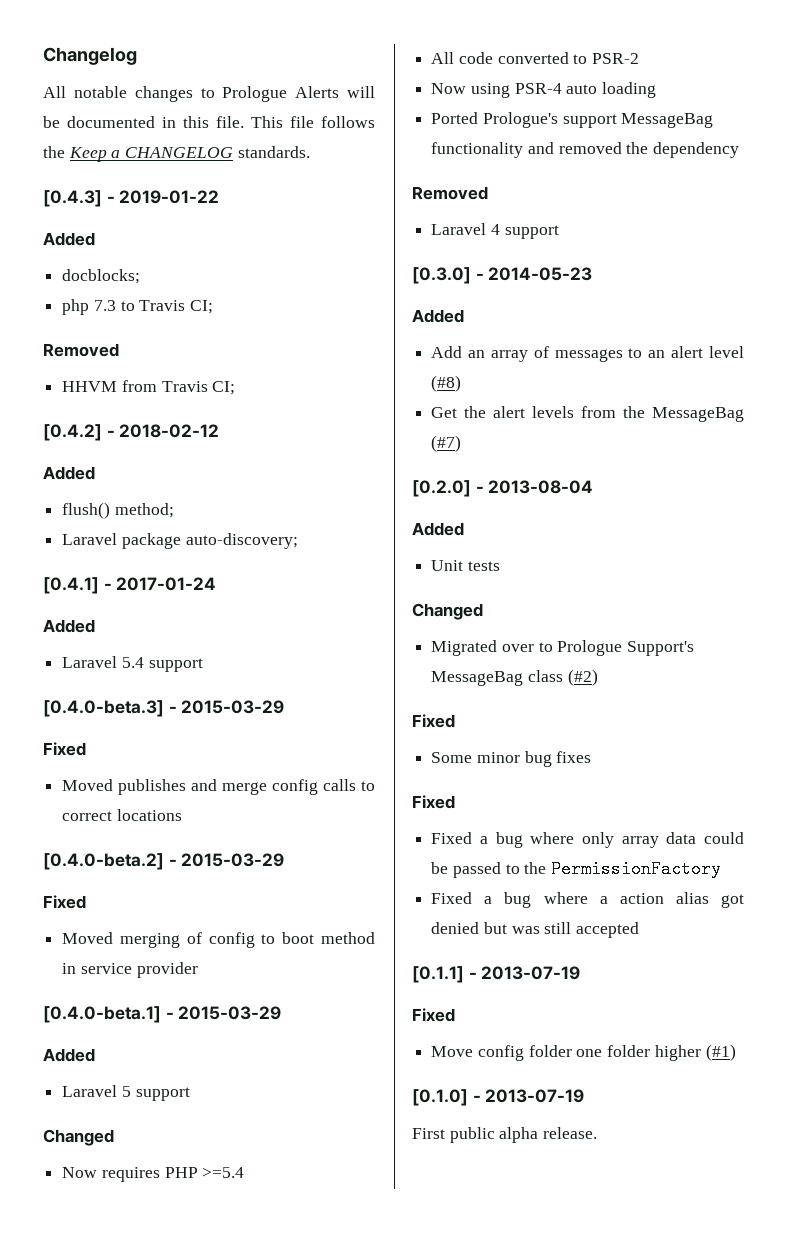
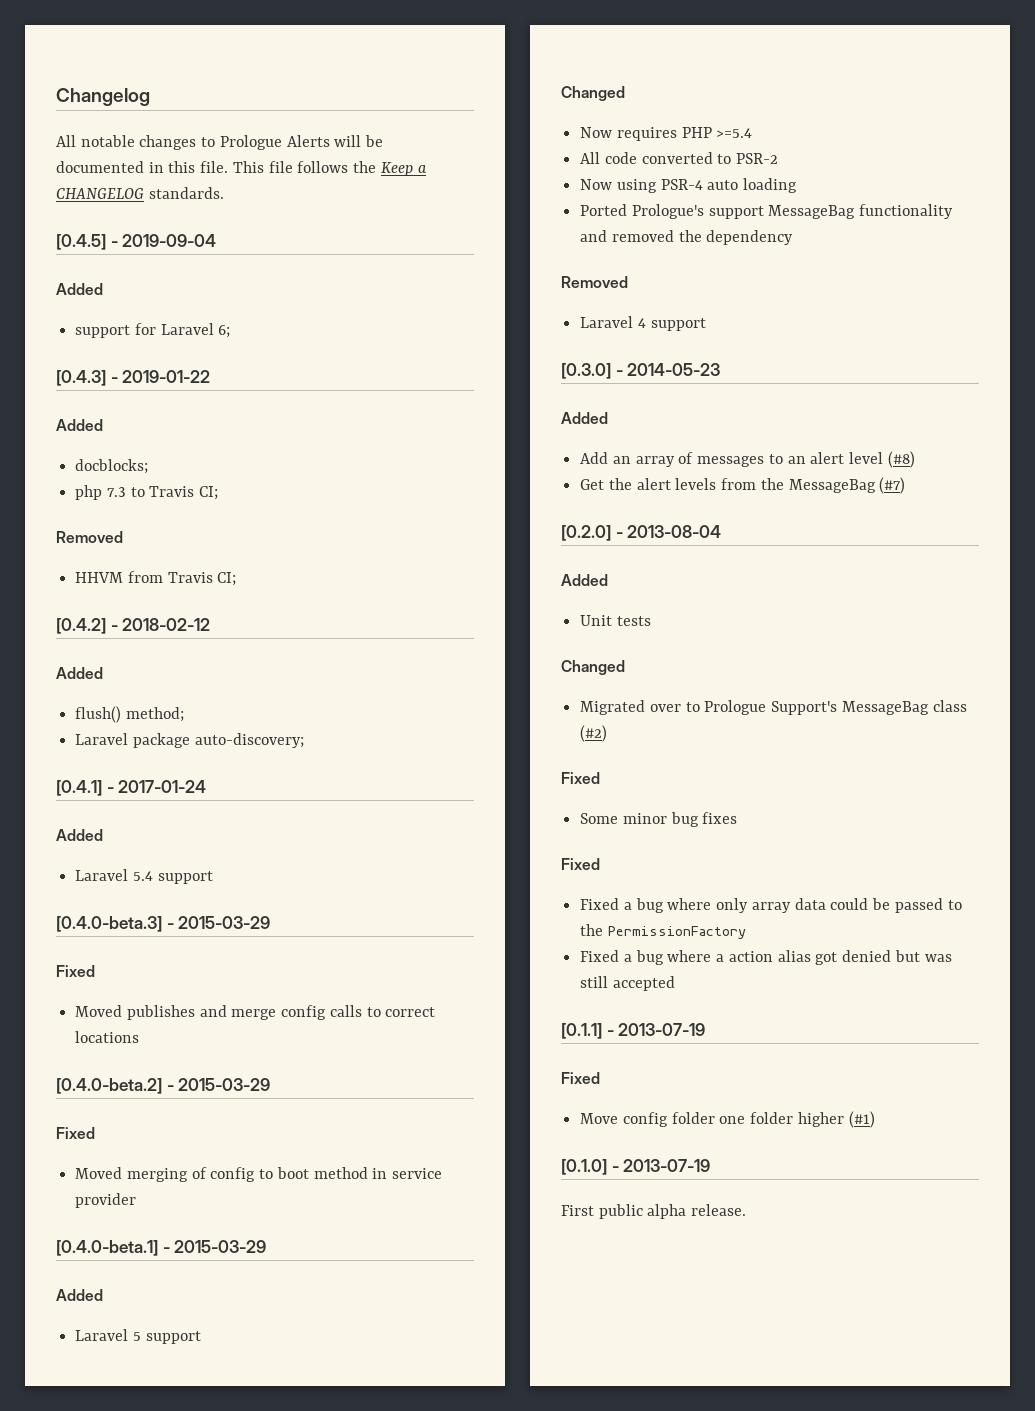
+ [0.4.5] - 2019-09-04
+ Added
+ support for Laravel 6;

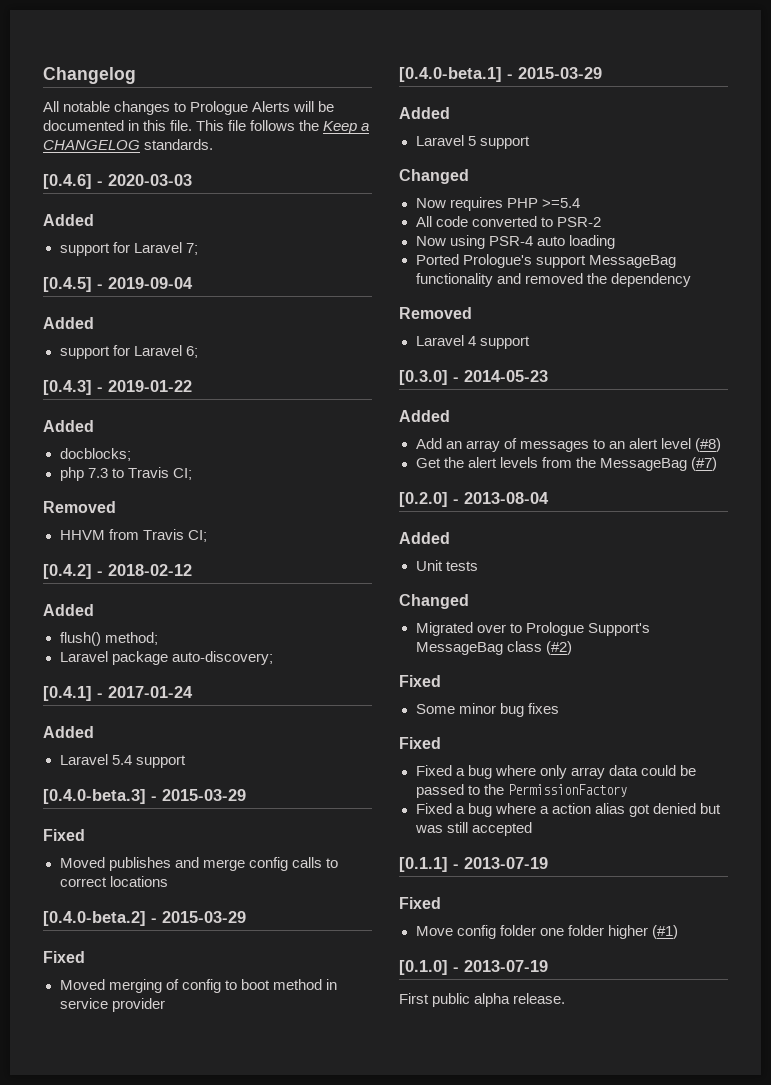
+ [0.4.6] - 2020-03-03
+ Added
+ support for Laravel 7;

